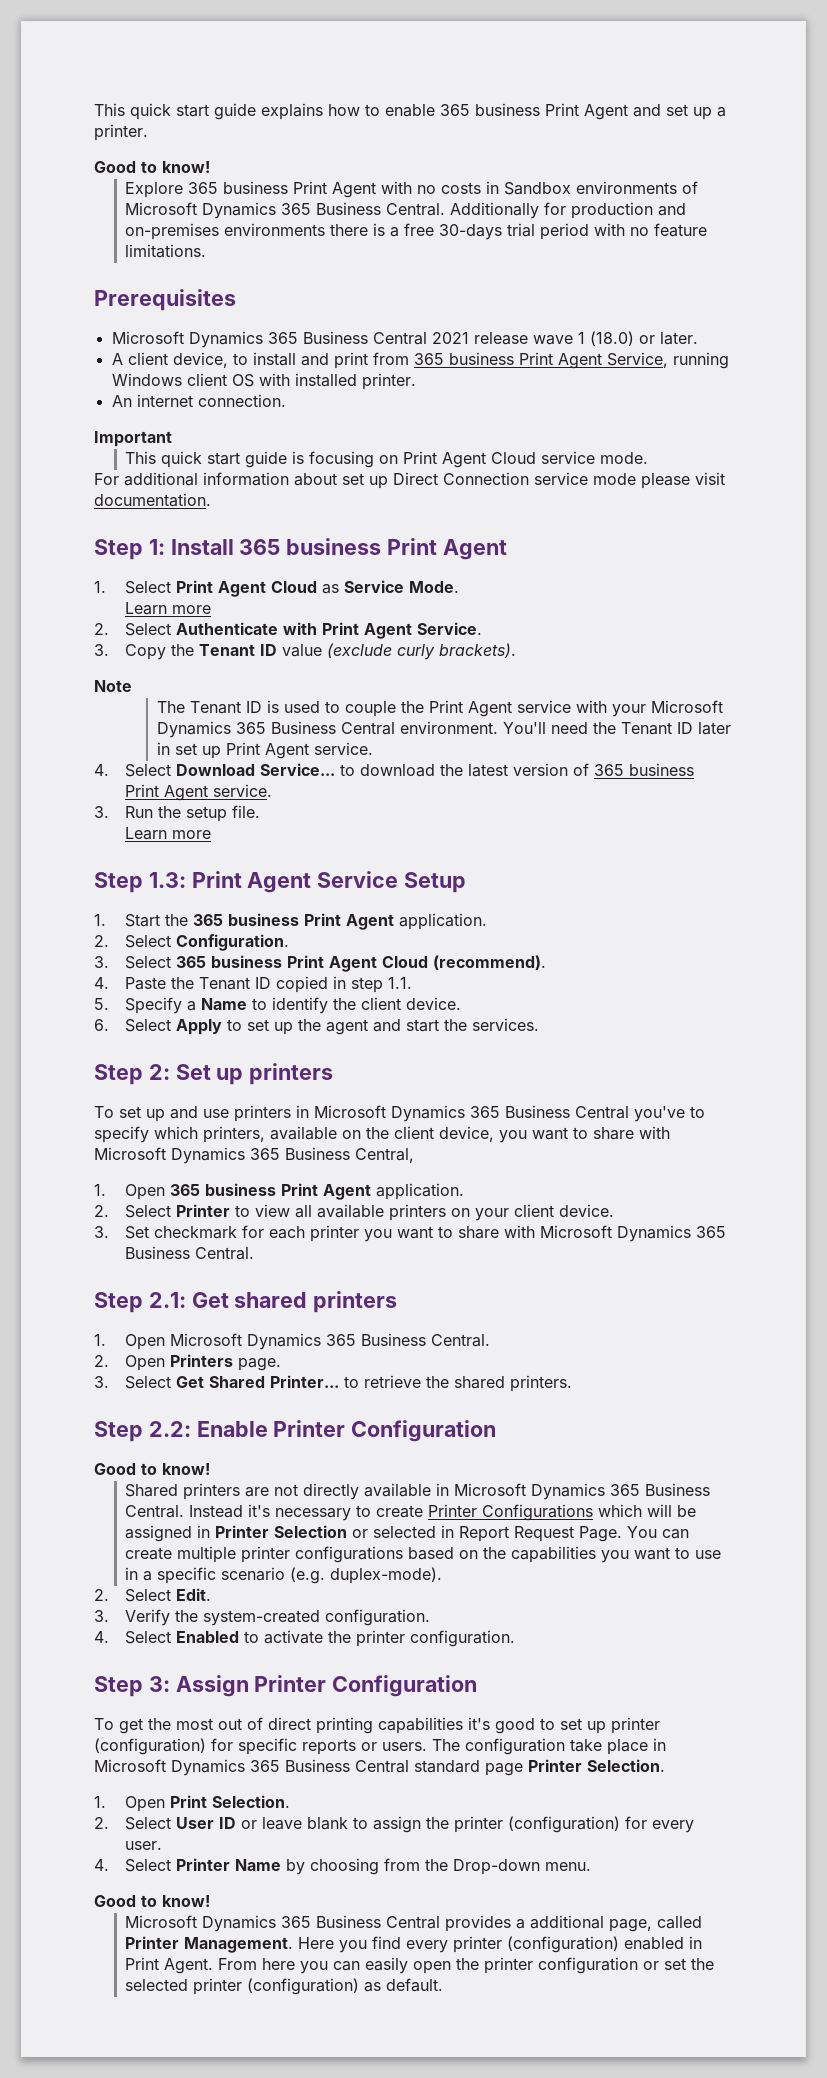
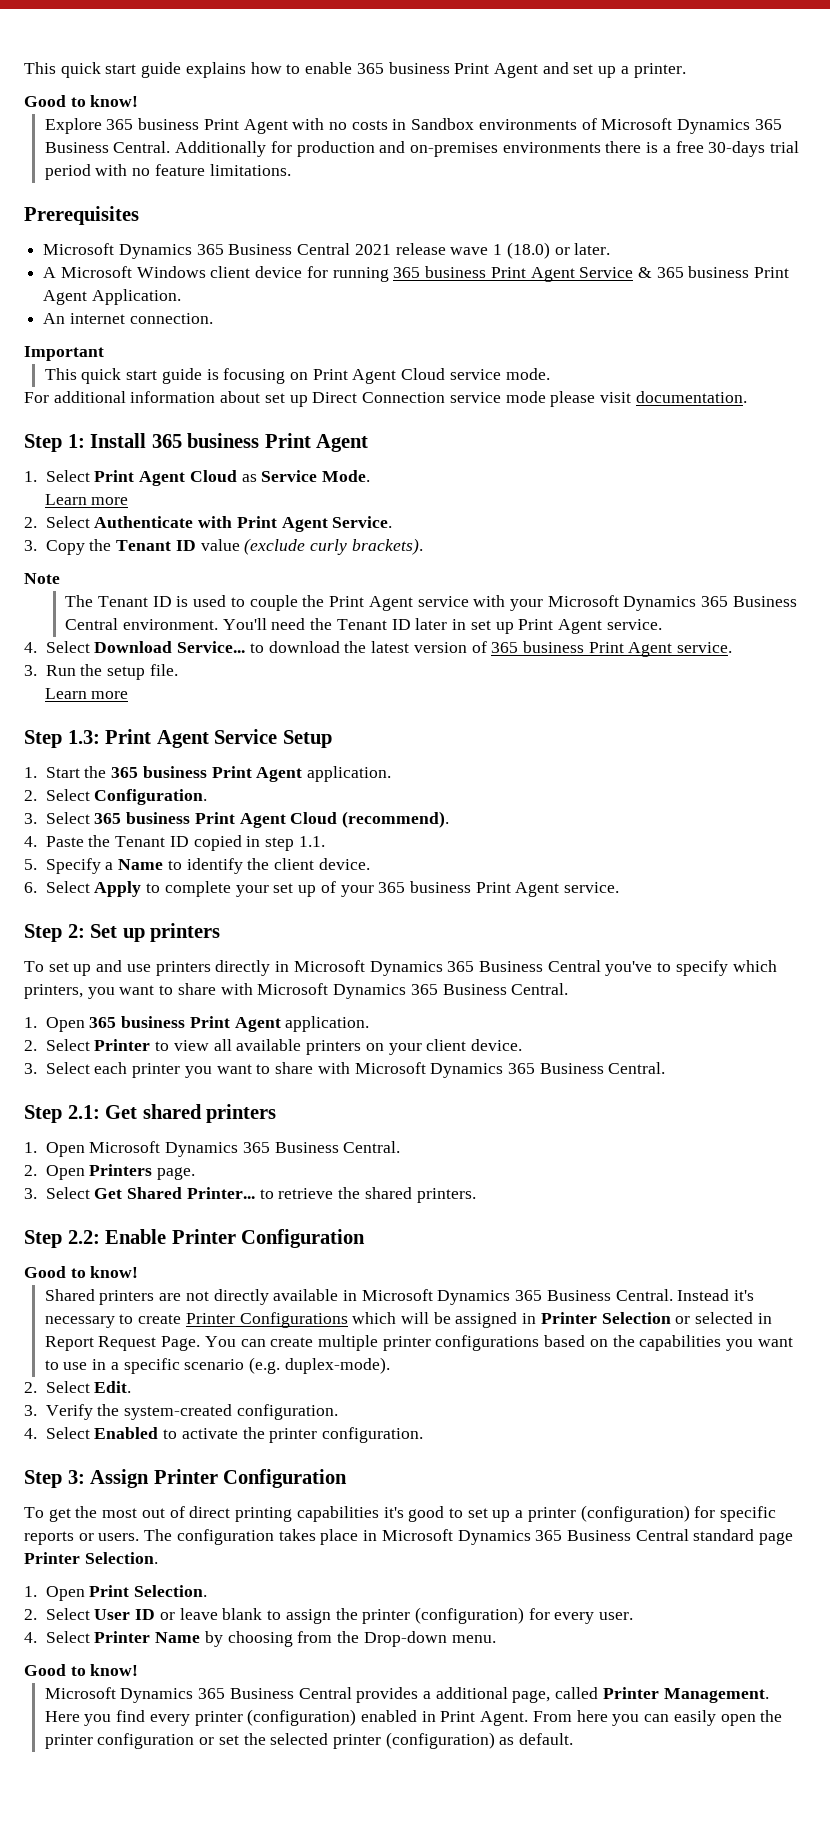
- A client device, to install and print from 365 business Print Agent Service, running Windows client OS with installed printer.
+ A Microsoft Windows client device for running 365 business Print Agent Service & 365 business Print Agent Application.
- 6. Select Apply to set up the agent and start the services.
+ 6. Select Apply to complete your set up of your 365 business Print Agent service.
- To set up and use printers in Microsoft Dynamics 365 Business Central you've to specify which printers, available on the client device, you want to share with Microsoft Dynamics 365 Business Central,
+ To set up and use printers directly in Microsoft Dynamics 365 Business Central you've to specify which printers, you want to share with Microsoft Dynamics 365 Business Central.
- 3. Set checkmark for each printer you want to share with Microsoft Dynamics 365 Business Central.
+ 3. Select each printer you want to share with Microsoft Dynamics 365 Business Central.
- To get the most out of direct printing capabilities it's good to set up printer (configuration) for specific reports or users.
+ To get the most out of direct printing capabilities it's good to set up a printer (configuration) for specific reports or users.
- The configuration take place in Microsoft Dynamics 365 Business Central standard page Printer Selection.
+ The configuration takes place in Microsoft Dynamics 365 Business Central standard page Printer Selection.

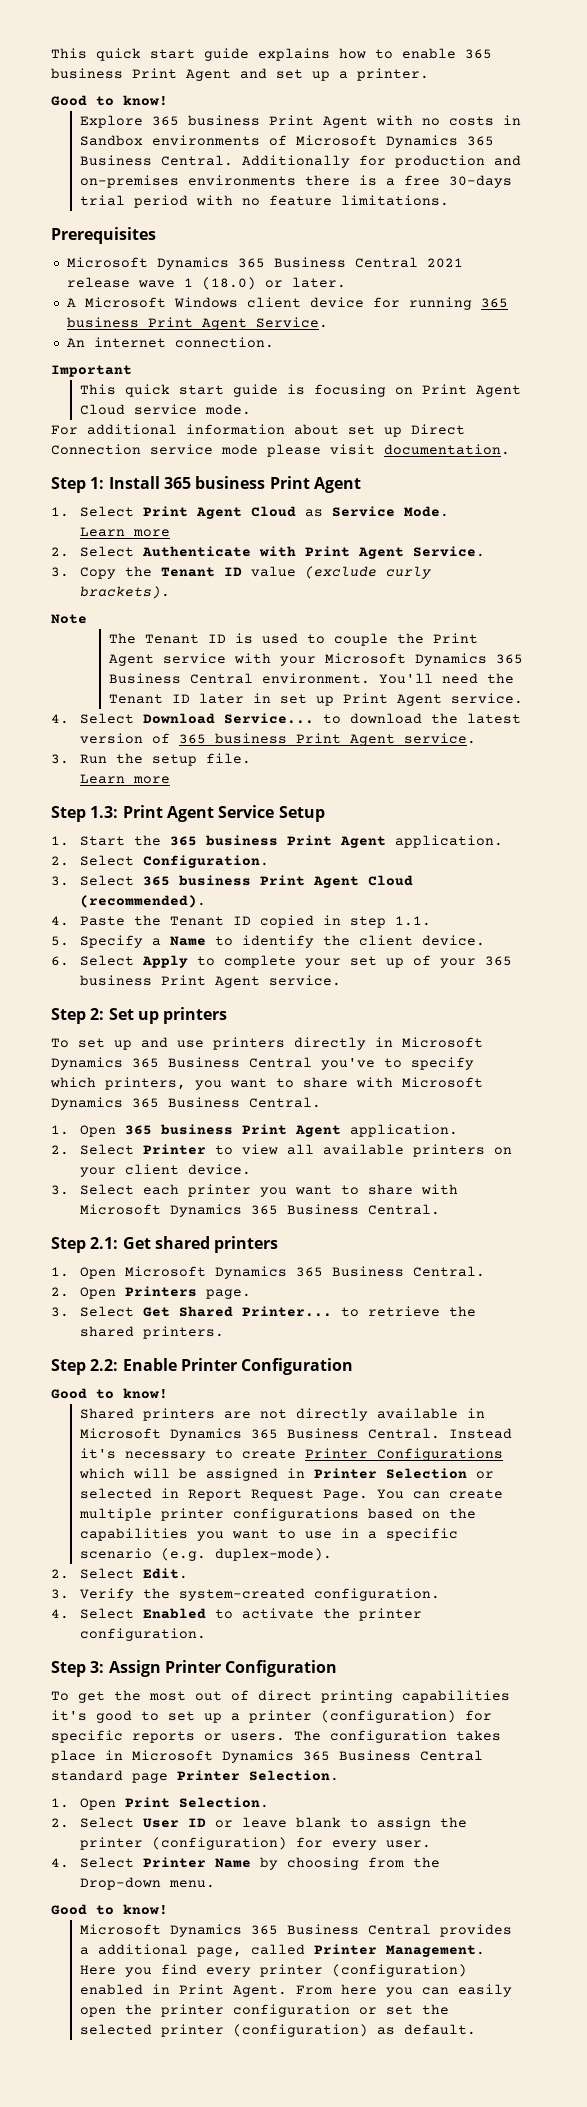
- A Microsoft Windows client device for running 365 business Print Agent Service & 365 business Print Agent Application.
+ A Microsoft Windows client device for running 365 business Print Agent Service.
- 3. Select 365 business Print Agent Cloud (recommend).
+ 3. Select 365 business Print Agent Cloud (recommended).

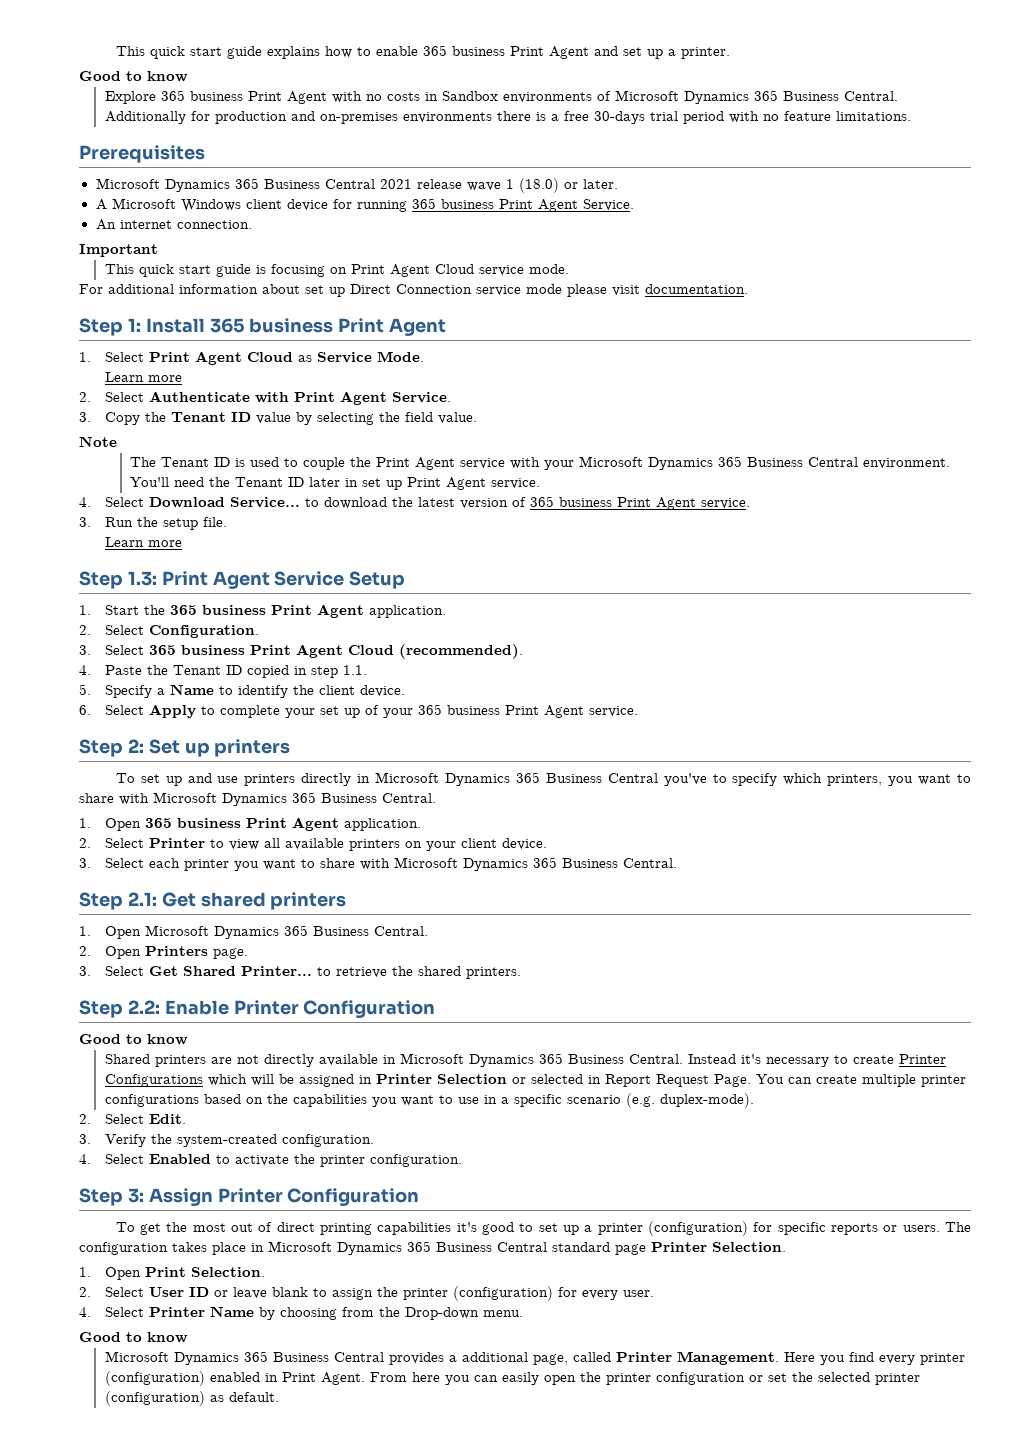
  This quick start guide explains how to enable 365 business Print Agent and set up a printer.
- Good to know!
+ Good to know
- 3. Copy the Tenant ID value (exclude curly brackets).
+ 3. Copy the Tenant ID value by selecting the field value.
  Step 2.2: Enable Printer Configuration
- Good to know!
+ Good to know
  4. Select Printer Name by choosing from the Drop-down menu.
- Good to know!
+ Good to know

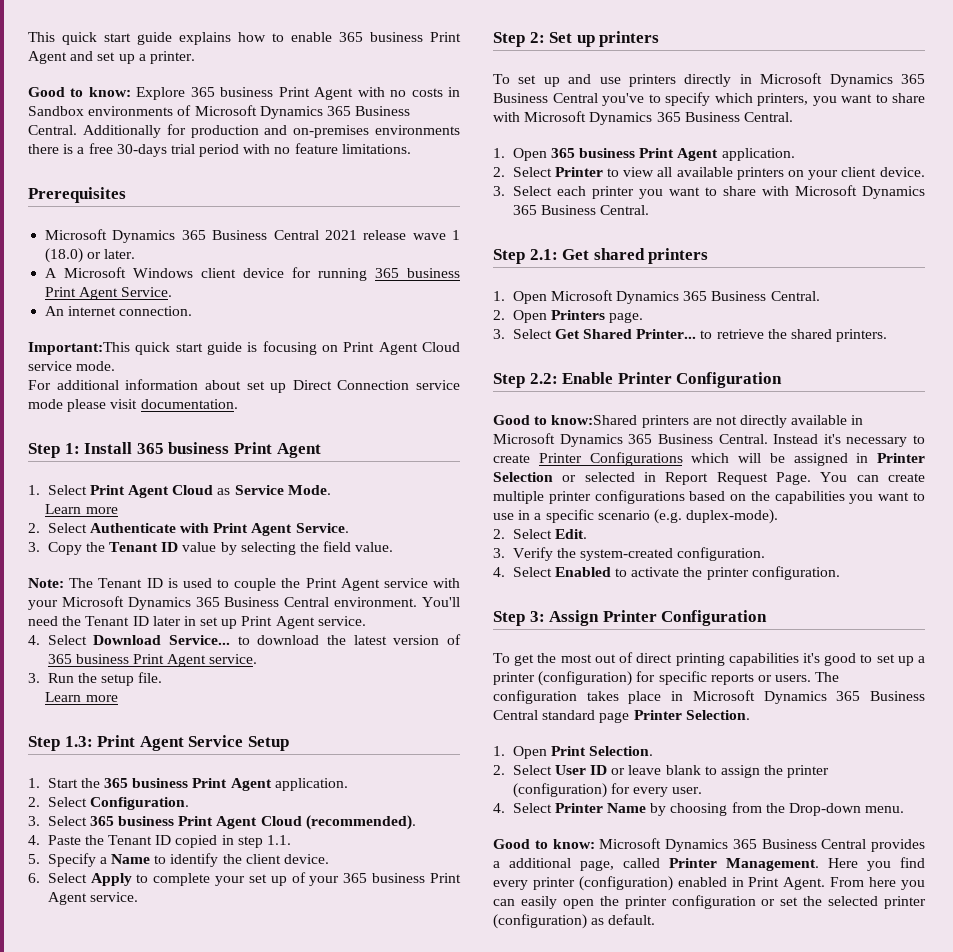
  This quick start guide explains how to enable 365 business Print Agent and set up a printer.
- Good to know
- Explore 365 business Print Agent with no costs in Sandbox environments of Microsoft Dynamics 365 Business Central.
+ Good to know: Explore 365 business Print Agent with no costs in Sandbox environments of Microsoft Dynamics 365 Business Central.
- Important
- This quick start guide is focusing on Print Agent Cloud service mode.
+ Important:This quick start guide is focusing on Print Agent Cloud service mode.
- Note
- The Tenant ID is used to couple the Print Agent service with your Microsoft Dynamics 365 Business Central environment.
+ Note: The Tenant ID is used to couple the Print Agent service with your Microsoft Dynamics 365 Business Central environment.
  Step 2.2: Enable Printer Configuration
- Good to know
- Shared printers are not directly available in Microsoft Dynamics 365 Business Central.
+ Good to know:Shared printers are not directly available in Microsoft Dynamics 365 Business Central.
  4. Select Printer Name by choosing from the Drop-down menu.
- Good to know
- Microsoft Dynamics 365 Business Central provides a additional page, called Printer Management.
+ Good to know: Microsoft Dynamics 365 Business Central provides a additional page, called Printer Management.

